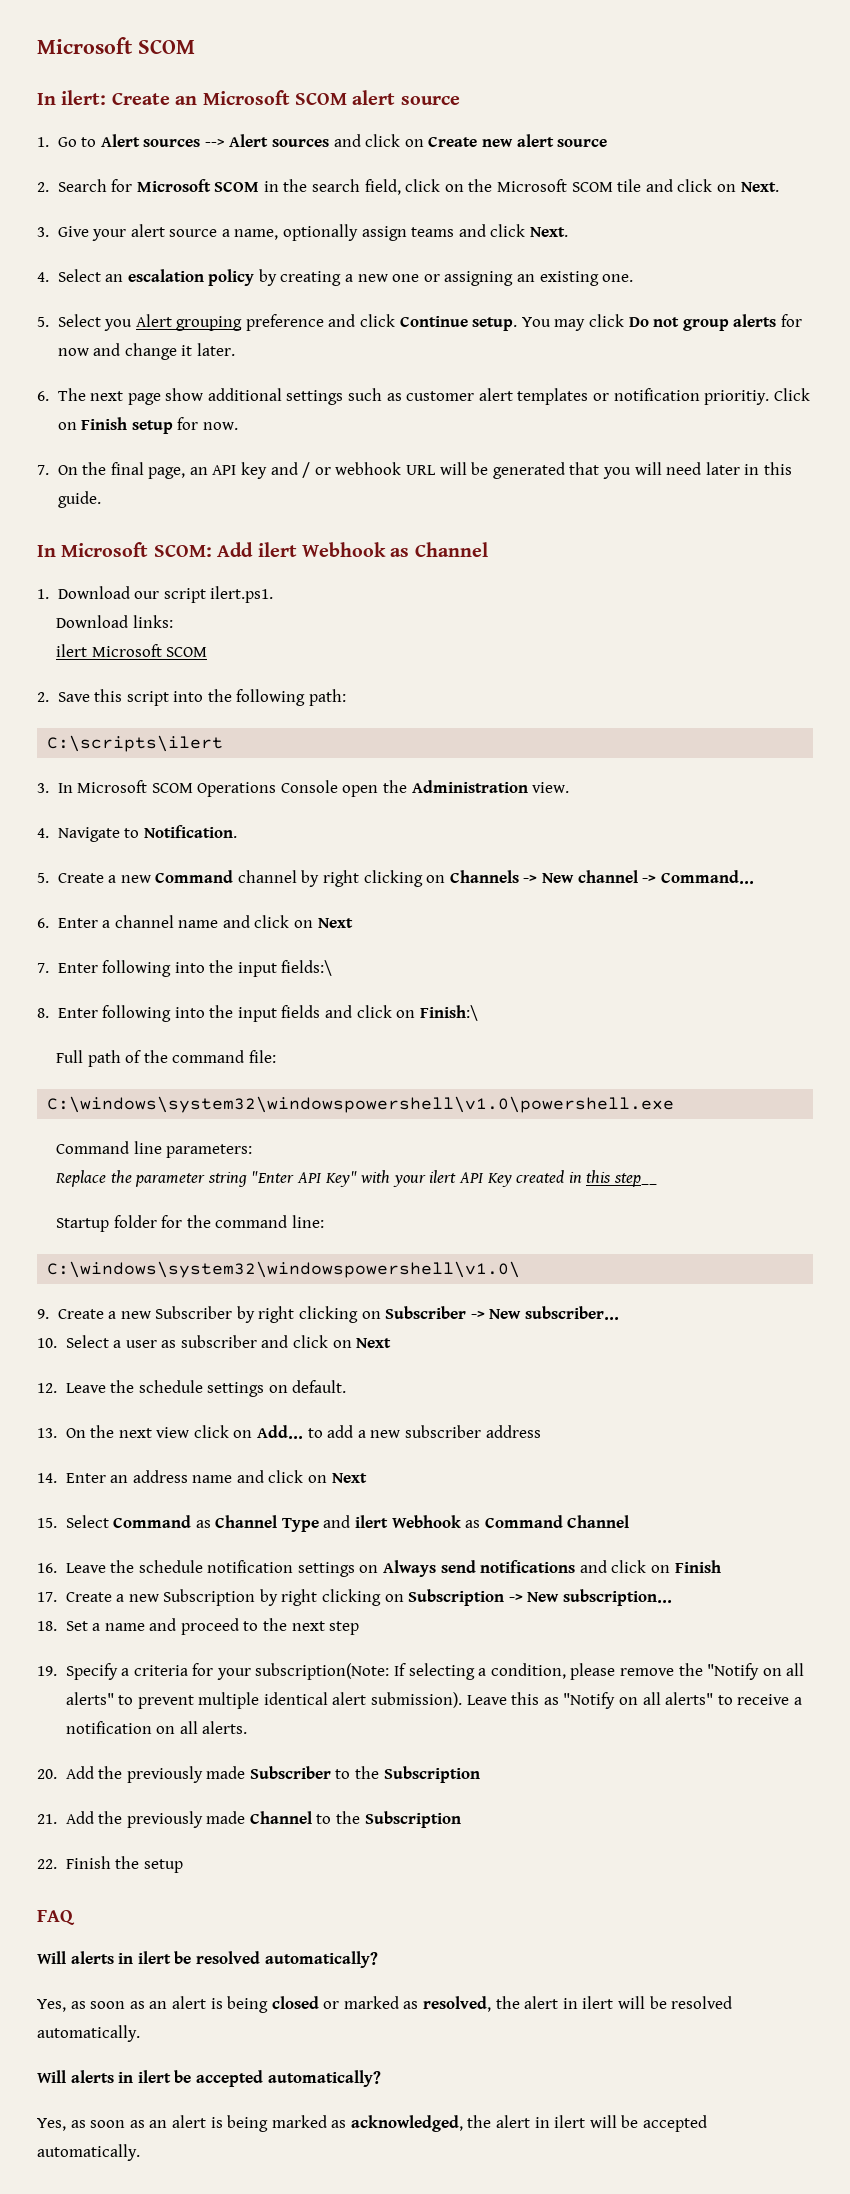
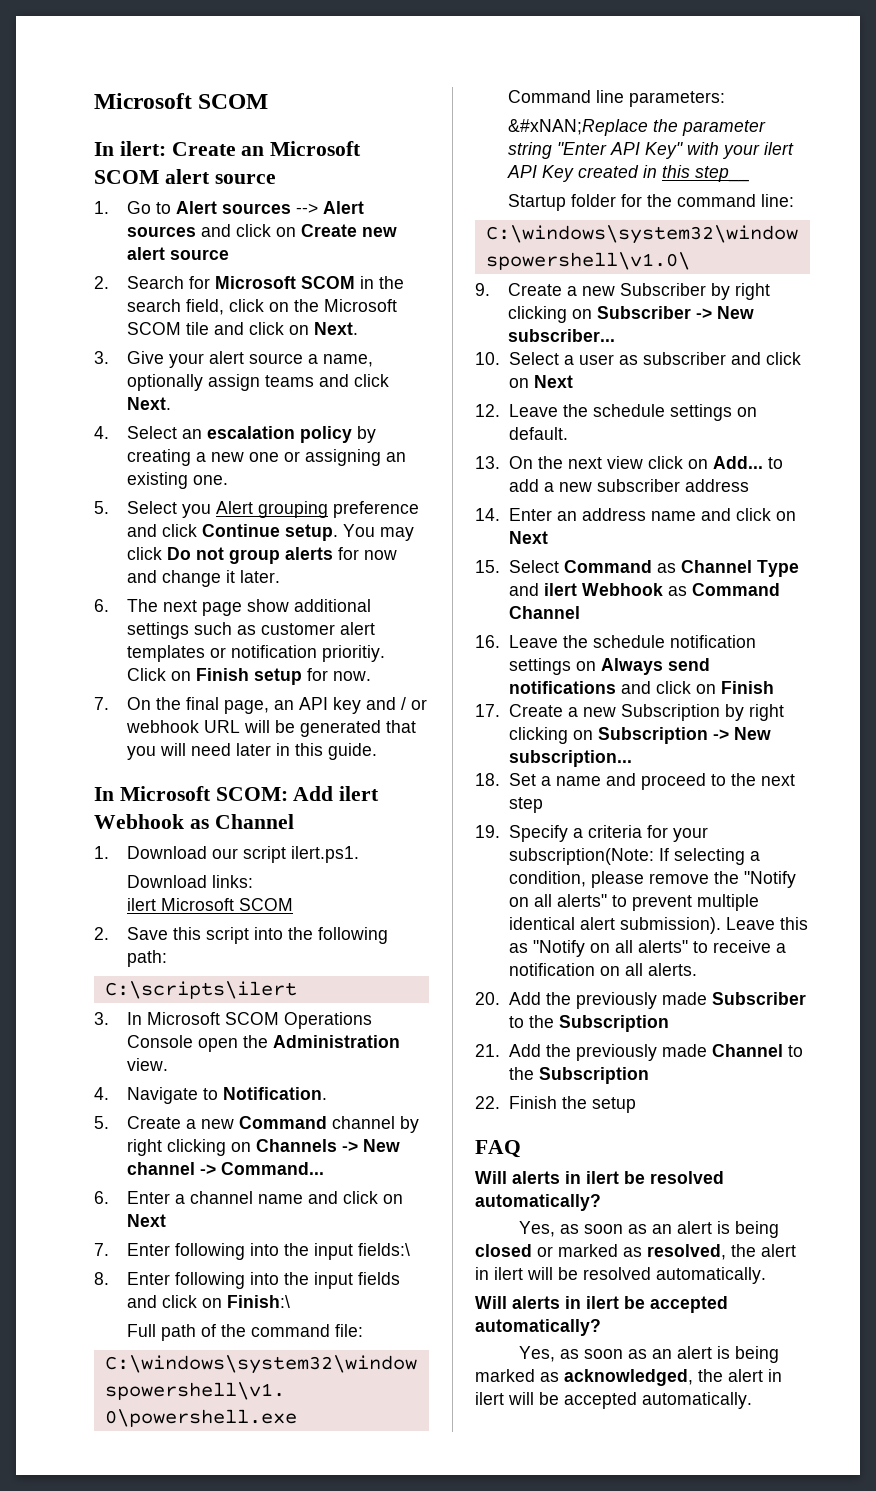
- Replace the parameter string "Enter API Key" with your ilert API Key created in this step__
+ &#xNAN;Replace the parameter string "Enter API Key" with your ilert API Key created in this step__

